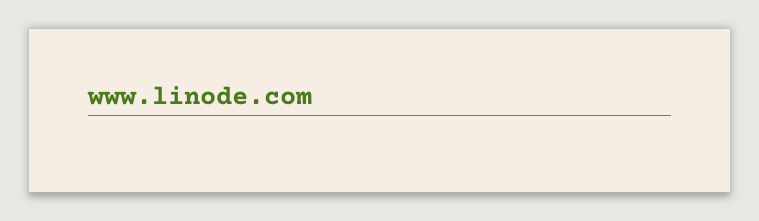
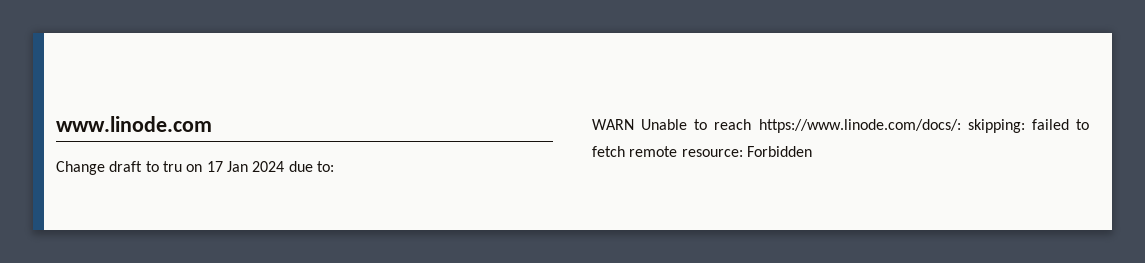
+ Change draft to tru on 17 Jan 2024 due to:
+ WARN Unable to reach https://www.linode.com/docs/: skipping: failed to fetch remote resource: Forbidden

